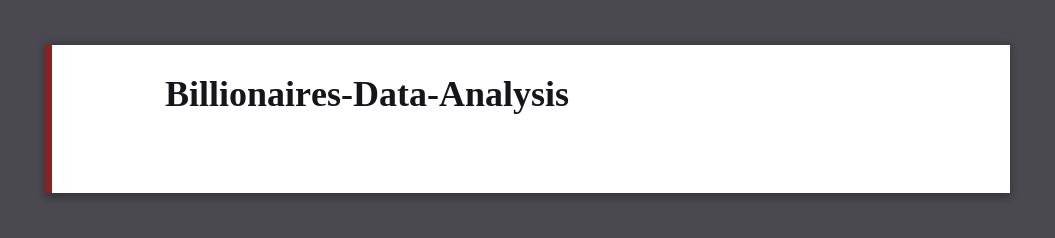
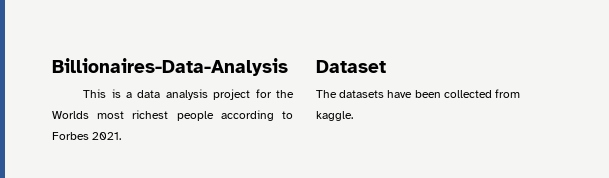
+ This is a data analysis project for the Worlds most richest people according to Forbes 2021.
+ Dataset
+ The datasets have been collected from kaggle.

